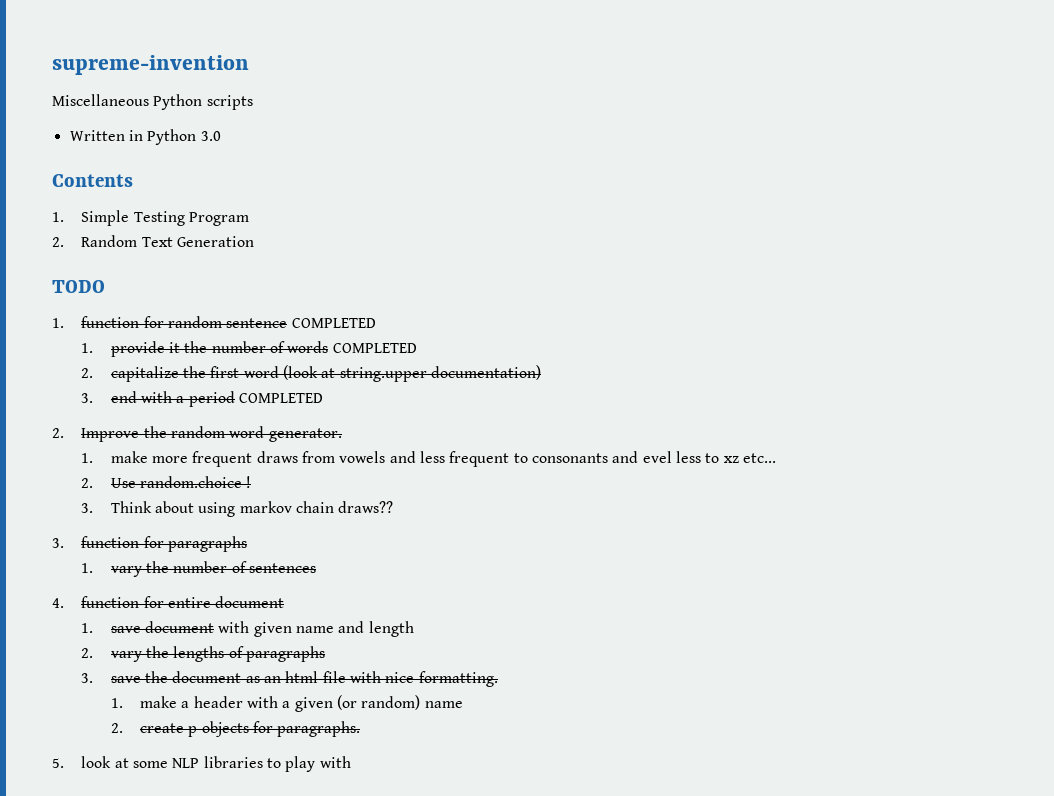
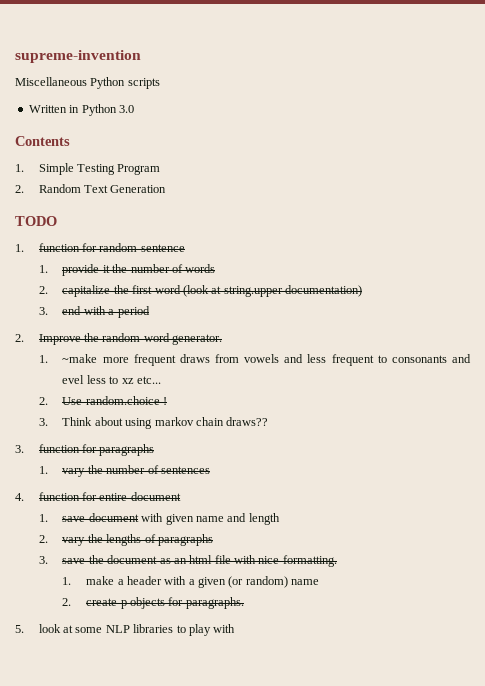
- 1. function for random sentence COMPLETED
+ 1. function for random sentence
- 1. provide it the number of words COMPLETED
+ 1. provide it the number of words
- 3. end with a period COMPLETED
+ 3. end with a period
- 1. make more frequent draws from vowels and less frequent to consonants and evel less to xz etc...
+ 1. ~make more frequent draws from vowels and less frequent to consonants and evel less to xz etc...

